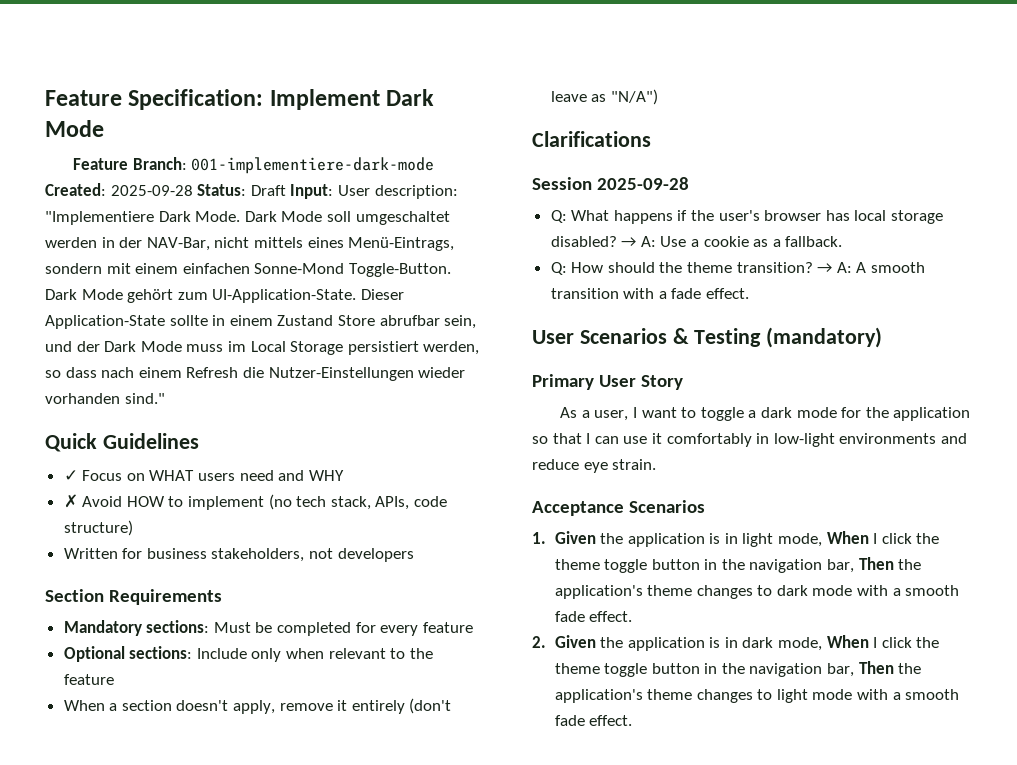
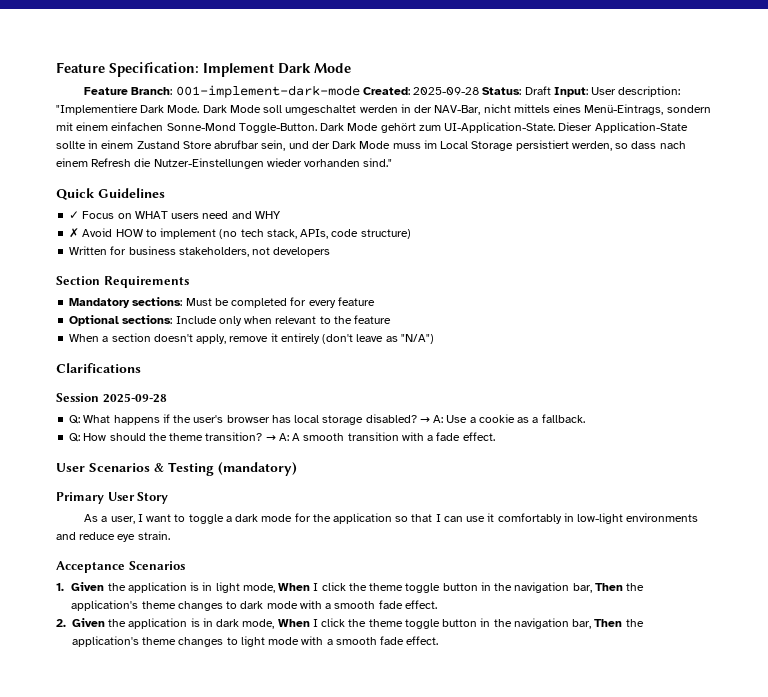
- Feature Branch: 001-implementiere-dark-mode Created: 2025-09-28 Status: Draft Input: User description: "Implementiere Dark Mode.
+ Feature Branch: 001-implement-dark-mode Created: 2025-09-28 Status: Draft Input: User description: "Implementiere Dark Mode.

